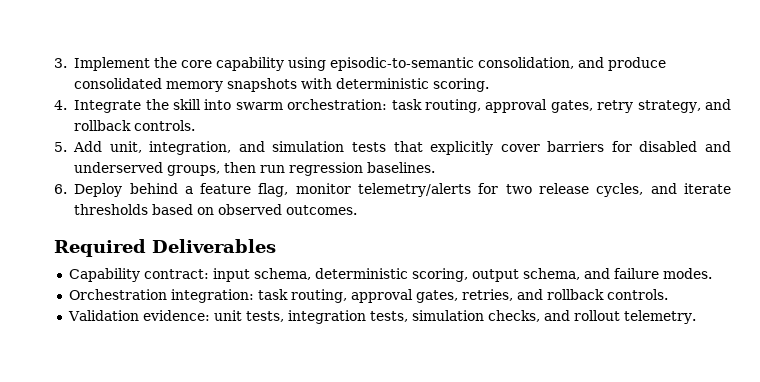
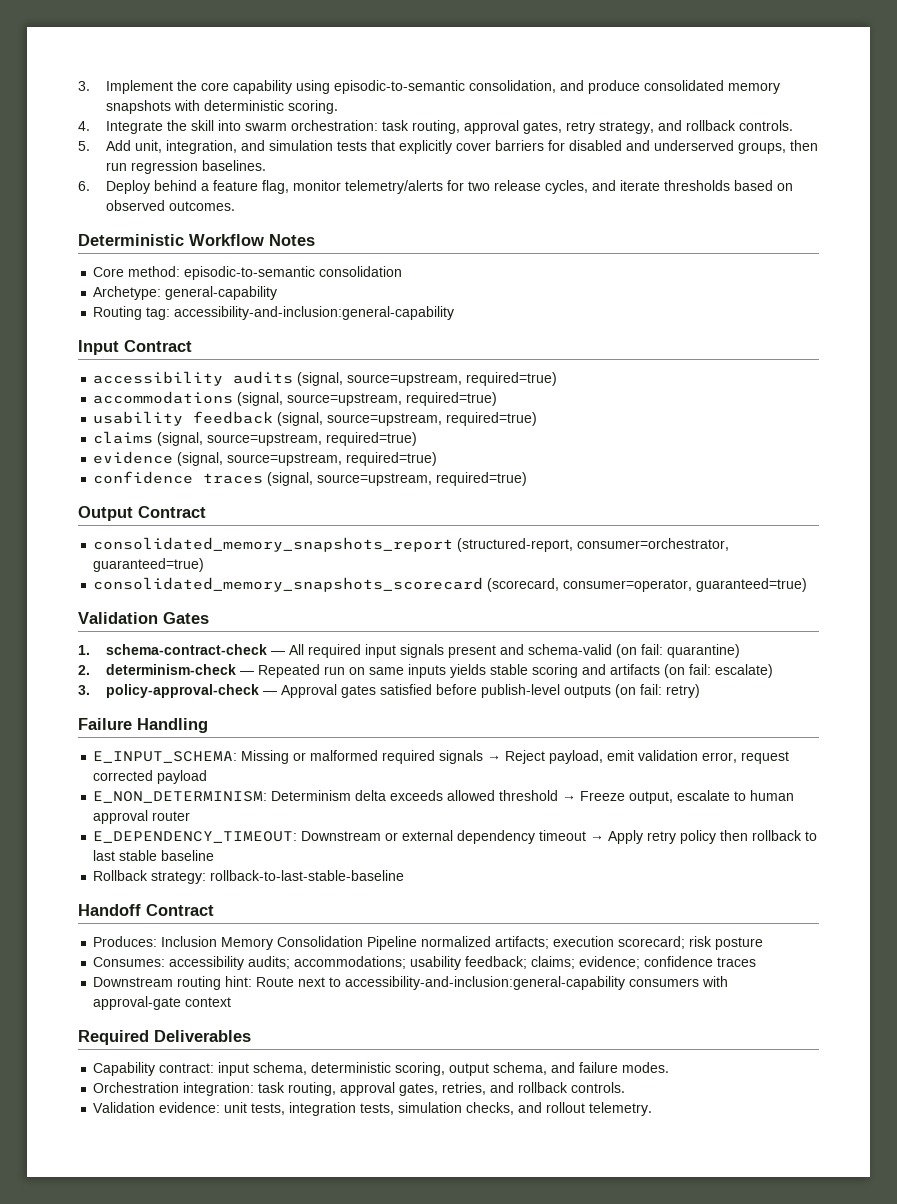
+ Deterministic Workflow Notes
+ Core method: episodic-to-semantic consolidation
+ Archetype: general-capability
+ Routing tag: accessibility-and-inclusion:general-capability
+ Input Contract
+ accessibility audits (signal, source=upstream, required=true)
+ accommodations (signal, source=upstream, required=true)
+ usability feedback (signal, source=upstream, required=true)
+ claims (signal, source=upstream, required=true)
+ evidence (signal, source=upstream, required=true)
+ confidence traces (signal, source=upstream, required=true)
+ Output Contract
+ consolidated_memory_snapshots_report (structured-report, consumer=orchestrator, guaranteed=true)
+ consolidated_memory_snapshots_scorecard (scorecard, consumer=operator, guaranteed=true)
+ Validation Gates
+ 1. schema-contract-check — All required input signals present and schema-valid (on fail: quarantine)
+ 2. determinism-check — Repeated run on same inputs yields stable scoring and artifacts (on fail: escalate)
+ 3. policy-approval-check — Approval gates satisfied before publish-level outputs (on fail: retry)
+ Failure Handling
+ E_INPUT_SCHEMA: Missing or malformed required signals → Reject payload, emit validation error, request corrected payload
+ E_NON_DETERMINISM: Determinism delta exceeds allowed threshold → Freeze output, escalate to human approval router
+ E_DEPENDENCY_TIMEOUT: Downstream or external dependency timeout → Apply retry policy then rollback to last stable baseline
+ Rollback strategy: rollback-to-last-stable-baseline
+ Handoff Contract
+ Produces: Inclusion Memory Consolidation Pipeline normalized artifacts; execution scorecard; risk posture
+ Consumes: accessibility audits; accommodations; usability feedback; claims; evidence; confidence traces
+ Downstream routing hint: Route next to accessibility-and-inclusion:general-capability consumers with approval-gate context

